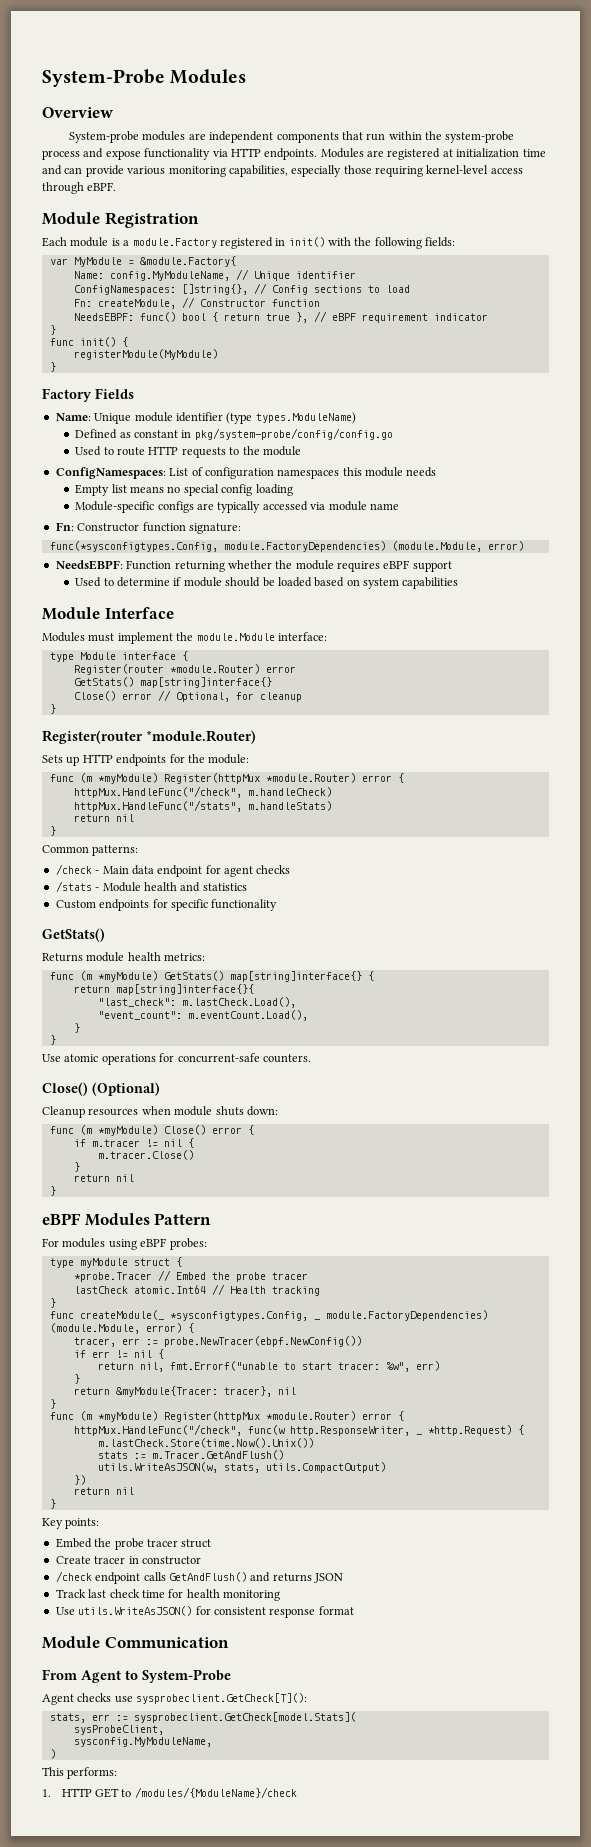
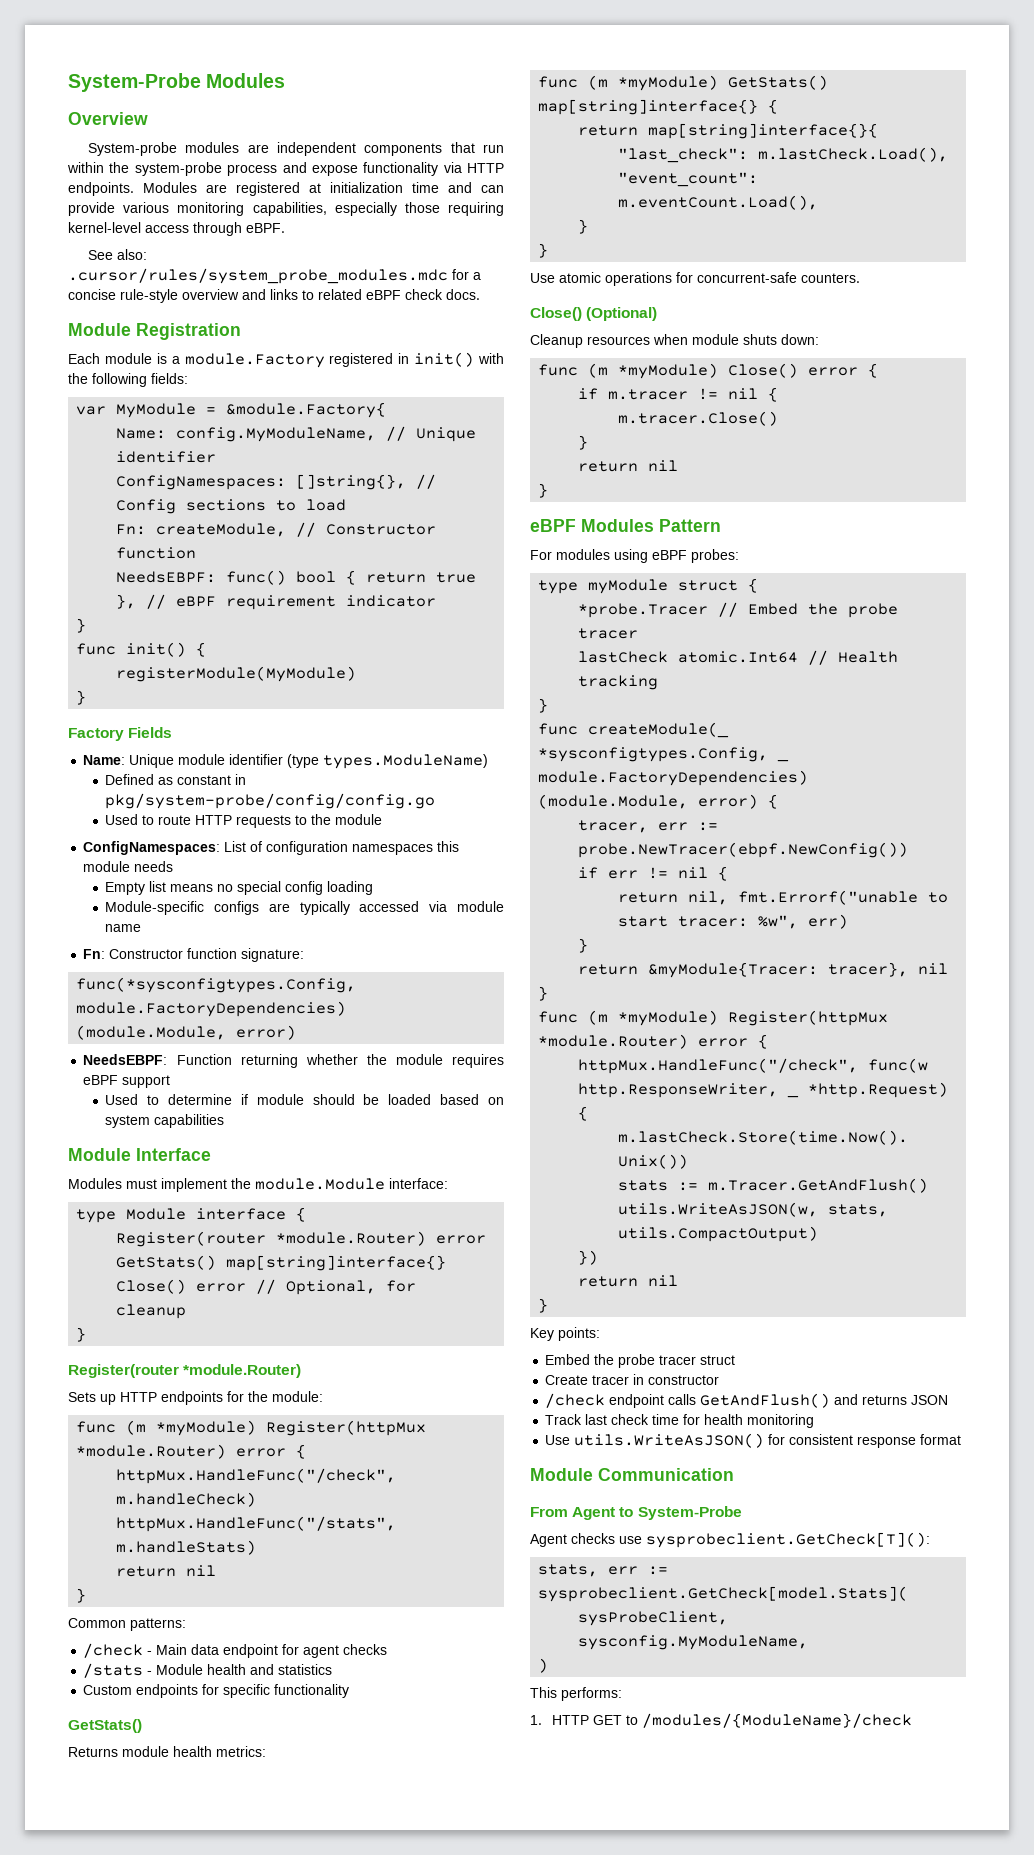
+ See also: .cursor/rules/system_probe_modules.mdc for a concise rule-style overview and links to related eBPF check docs.

